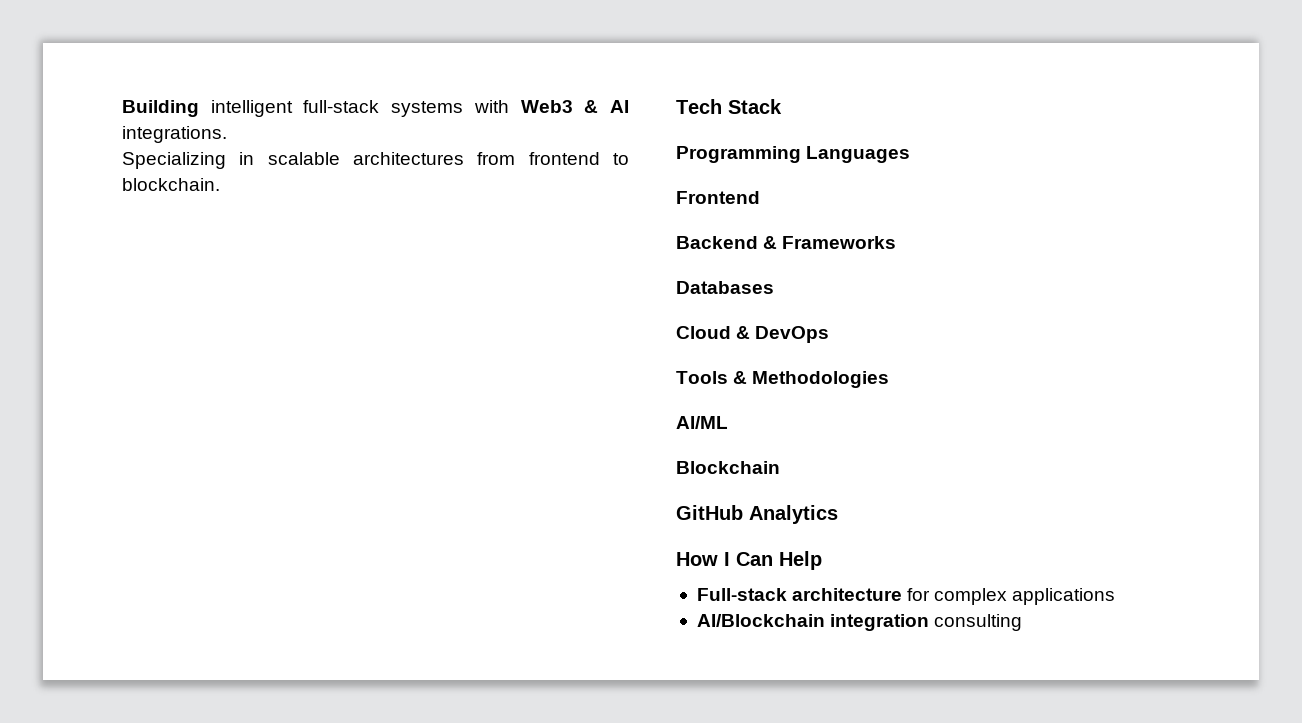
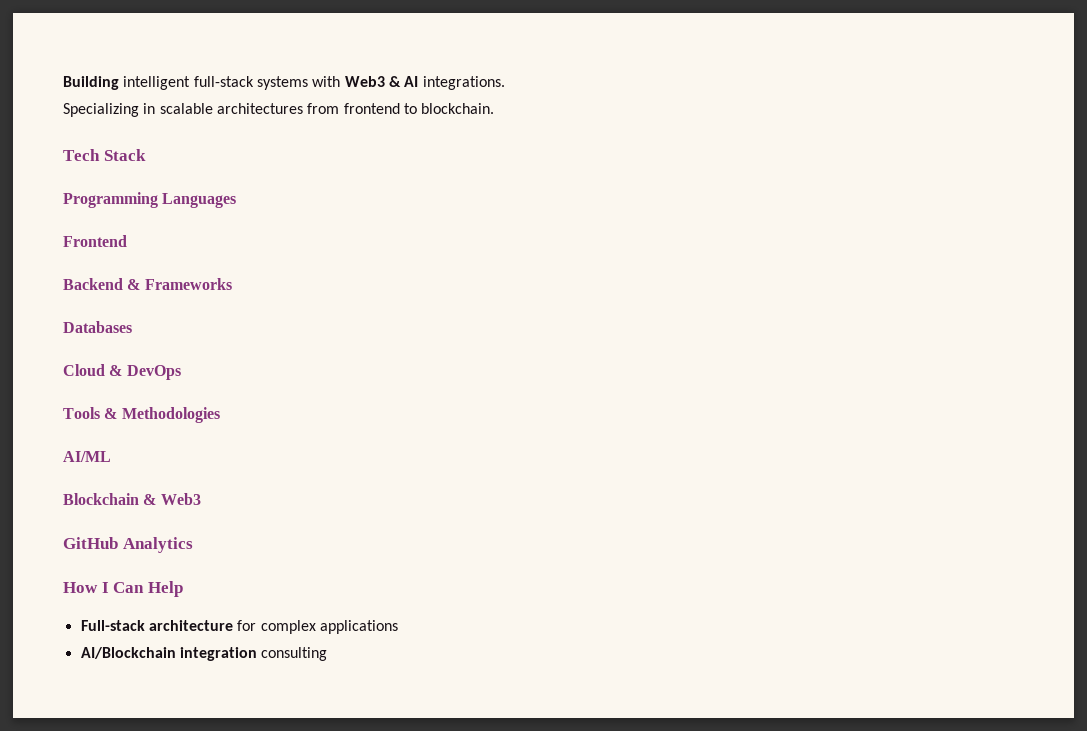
- Blockchain
+ Blockchain & Web3

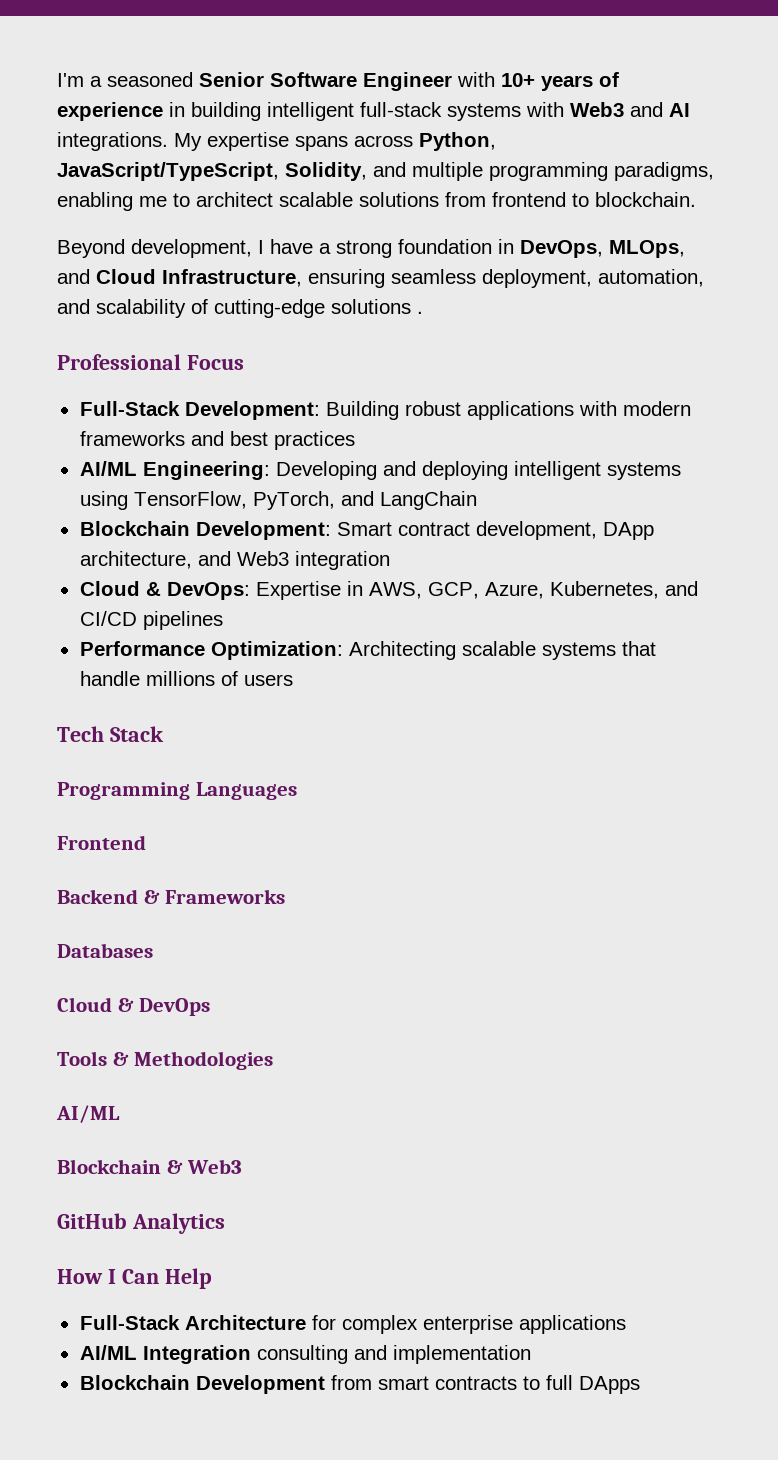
- Building intelligent full-stack systems with Web3 & AI integrations.
- Specializing in scalable architectures from frontend to blockchain.
+ I'm a seasoned Senior Software Engineer with 10+ years of experience in building intelligent full-stack systems with Web3 and AI integrations. My expertise spans across Python, JavaScript/TypeScript, Solidity, and multiple programming paradigms, enabling me to architect scalable solutions from frontend to blockchain.
+ Beyond development, I have a strong foundation in DevOps, MLOps, and Cloud Infrastructure, ensuring seamless deployment, automation, and scalability of cutting-edge solutions .
+ Professional Focus
+ Full-Stack Development: Building robust applications with modern frameworks and best practices
+ AI/ML Engineering: Developing and deploying intelligent systems using TensorFlow, PyTorch, and LangChain
+ Blockchain Development: Smart contract development, DApp architecture, and Web3 integration
+ Cloud & DevOps: Expertise in AWS, GCP, Azure, Kubernetes, and CI/CD pipelines
+ Performance Optimization: Architecting scalable systems that handle millions of users
- Full-stack architecture for complex applications
+ Full-Stack Architecture for complex enterprise applications
- AI/Blockchain integration consulting
+ AI/ML Integration consulting and implementation
+ Blockchain Development from smart contracts to full DApps

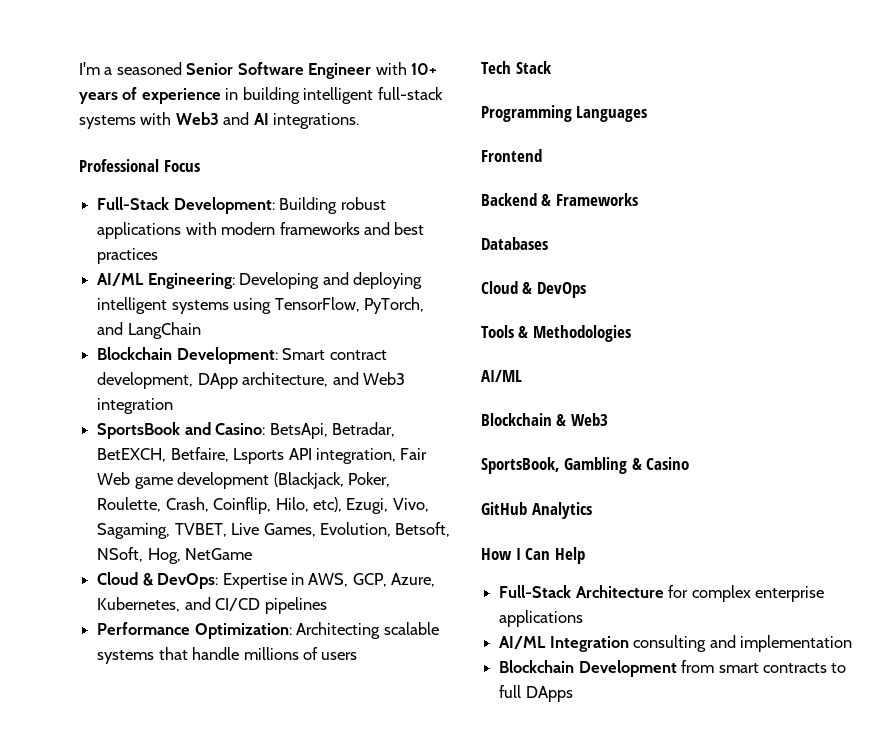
- My expertise spans across Python, JavaScript/TypeScript, Solidity, and multiple programming paradigms, enabling me to architect scalable solutions from frontend to blockchain.
- Beyond development, I have a strong foundation in DevOps, MLOps, and Cloud Infrastructure, ensuring seamless deployment, automation, and scalability of cutting-edge solutions .
+ SportsBook and Casino: BetsApi, Betradar, BetEXCH, Betfaire, Lsports API integration, Fair Web game development (Blackjack, Poker, Roulette, Crash, Coinflip, Hilo, etc), Ezugi, Vivo, Sagaming, TVBET, Live Games, Evolution, Betsoft, NSoft, Hog, NetGame
+ SportsBook, Gambling & Casino

